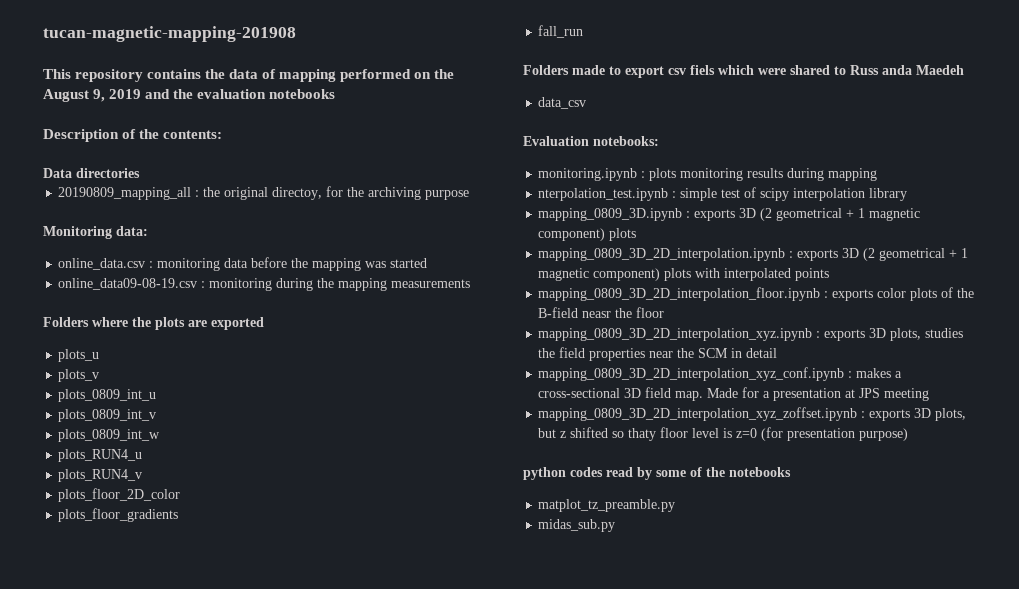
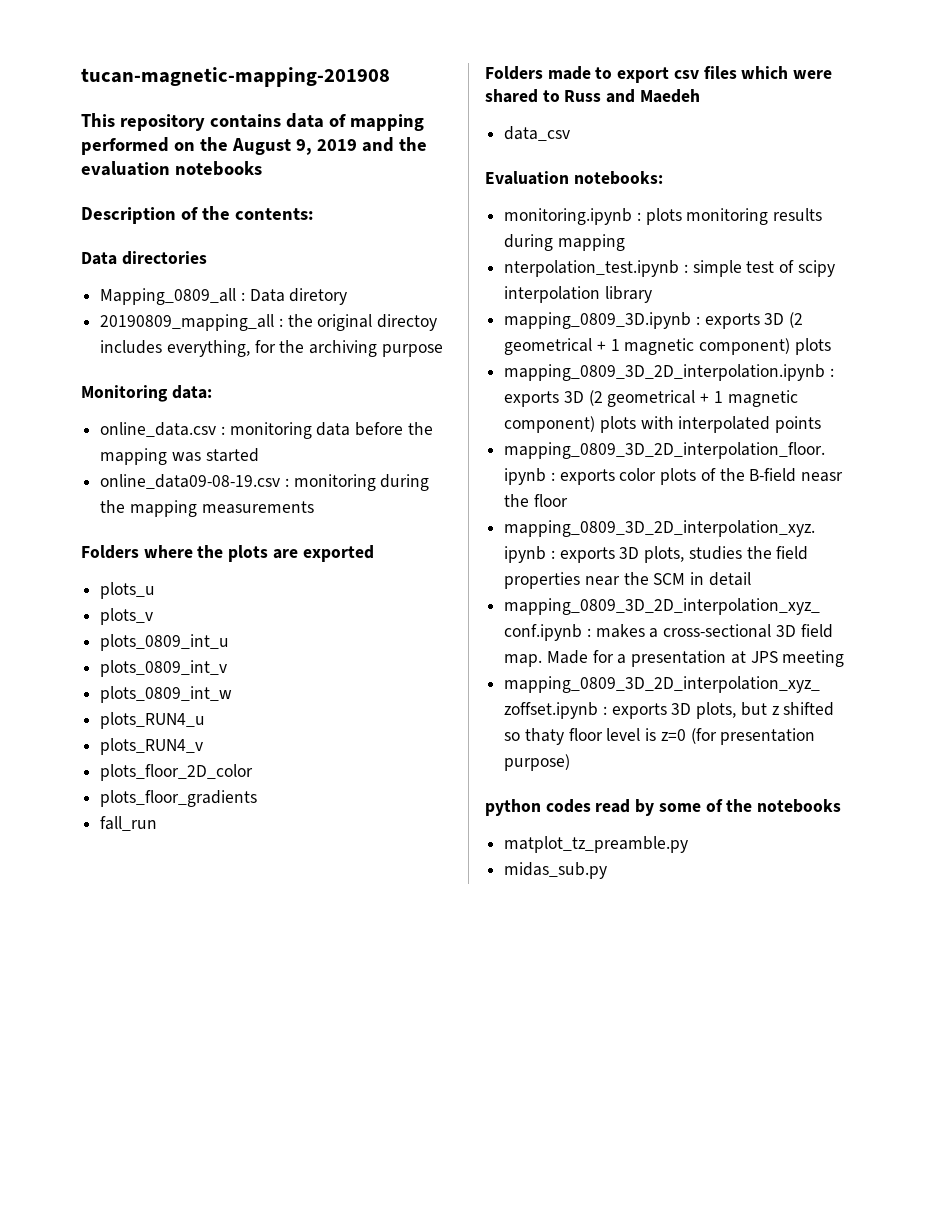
- This repository contains the data of mapping performed on the August 9, 2019 and the evaluation notebooks
+ This repository contains data of mapping performed on the August 9, 2019 and the evaluation notebooks
+ Mapping_0809_all : Data diretory
- 20190809_mapping_all : the original directoy, for the archiving purpose
+ 20190809_mapping_all : the original directoy includes everything, for the archiving purpose
- Folders made to export csv fiels which were shared to Russ anda Maedeh
+ Folders made to export csv files which were shared to Russ and Maedeh

